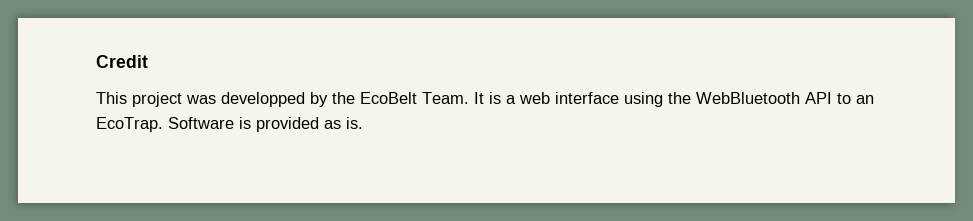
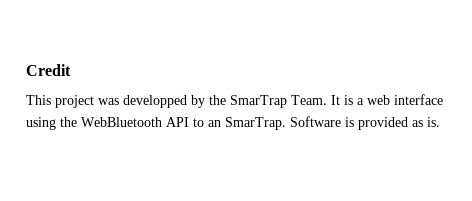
- This project was developped by the EcoBelt Team.
+ This project was developped by the SmarTrap Team.
- It is a web interface using the WebBluetooth API to an EcoTrap.
+ It is a web interface using the WebBluetooth API to an SmarTrap.

